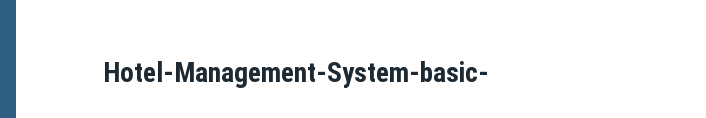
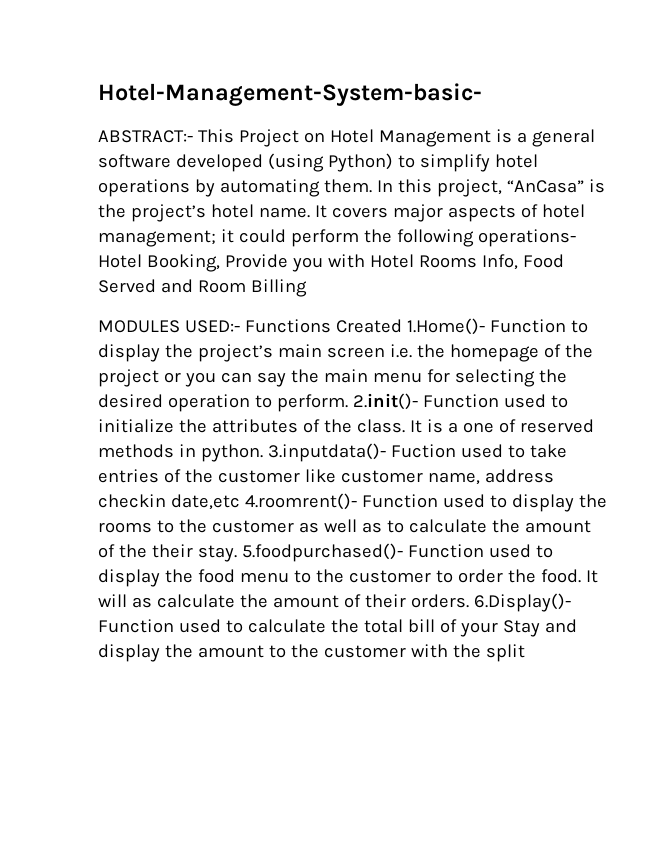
+ ABSTRACT:- This Project on Hotel Management is a general software developed (using Python) to simplify hotel operations by automating them. In this project, “AnCasa” is the project’s hotel name. It covers major aspects of hotel management; it could perform the following operations- Hotel Booking, Provide you with Hotel Rooms Info, Food Served and Room Billing
+ MODULES USED:- Functions Created 1.Home()- Function to display the project’s main screen i.e. the homepage of the project or you can say the main menu for selecting the desired operation to perform. 2.init()- Function used to initialize the attributes of the class. It is a one of reserved methods in python. 3.inputdata()- Fuction used to take entries of the customer like customer name, address checkin date,etc 4.roomrent()- Function used to display the rooms to the customer as well as to calculate the amount of the their stay. 5.foodpurchased()- Function used to display the food menu to the customer to order the food. It will as calculate the amount of their orders. 6.Display()- Function used to calculate the total bill of your Stay and display the amount to the customer with the split

